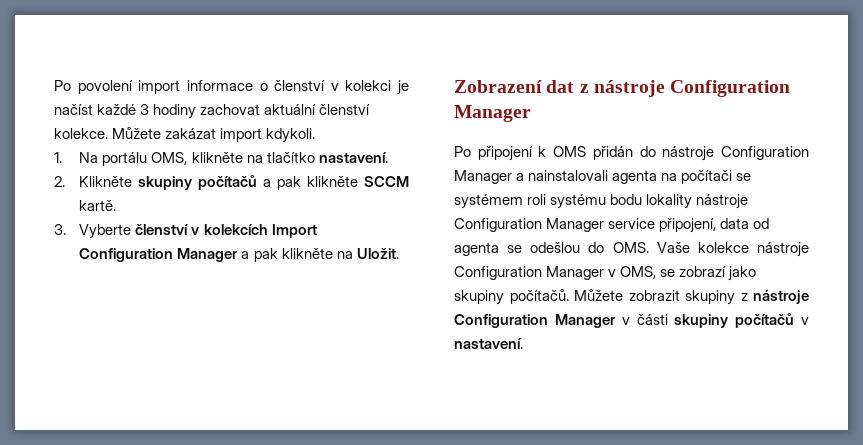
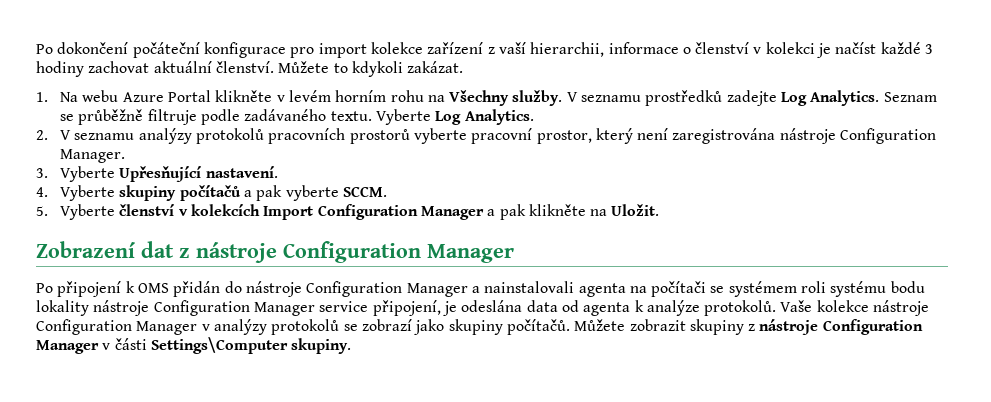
- Po povolení import informace o členství v kolekci je načíst každé 3 hodiny zachovat aktuální členství kolekce. Můžete zakázat import kdykoli.
- 1. Na portálu OMS, klikněte na tlačítko nastavení.
+ Po dokončení počáteční konfigurace pro import kolekce zařízení z vaší hierarchii, informace o členství v kolekci je načíst každé 3 hodiny zachovat aktuální členství. Můžete to kdykoli zakázat.
+ 1. Na webu Azure Portal klikněte v levém horním rohu na Všechny služby. V seznamu prostředků zadejte Log Analytics. Seznam se průběžně filtruje podle zadávaného textu. Vyberte Log Analytics.
+ 2. V seznamu analýzy protokolů pracovních prostorů vyberte pracovní prostor, který není zaregistrována nástroje Configuration Manager.
+ 3. Vyberte Upřesňující nastavení.
- 2. Klikněte skupiny počítačů a pak klikněte SCCM kartě.
- 3. Vyberte členství v kolekcích Import Configuration Manager a pak klikněte na Uložit.
+ 4. Vyberte skupiny počítačů a pak vyberte SCCM.
+ 5. Vyberte členství v kolekcích Import Configuration Manager a pak klikněte na Uložit.
- Po připojení k OMS přidán do nástroje Configuration Manager a nainstalovali agenta na počítači se systémem roli systému bodu lokality nástroje Configuration Manager service připojení, data od agenta se odešlou do OMS. Vaše kolekce nástroje Configuration Manager v OMS, se zobrazí jako skupiny počítačů.
+ Po připojení k OMS přidán do nástroje Configuration Manager a nainstalovali agenta na počítači se systémem roli systému bodu lokality nástroje Configuration Manager service připojení, je odeslána data od agenta k analýze protokolů. Vaše kolekce nástroje Configuration Manager v analýzy protokolů se zobrazí jako skupiny počítačů.
- Můžete zobrazit skupiny z nástroje Configuration Manager v části skupiny počítačů v nastavení.
+ Můžete zobrazit skupiny z nástroje Configuration Manager v části Settings\Computer skupiny.

